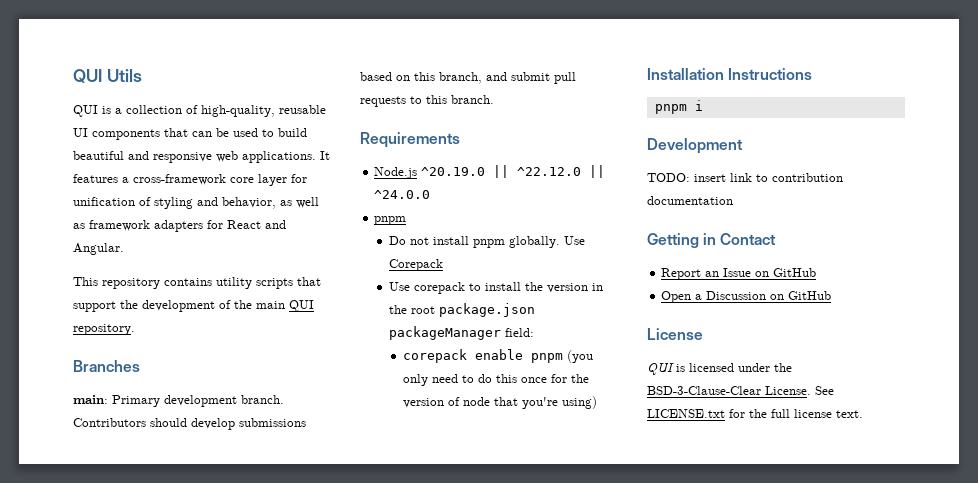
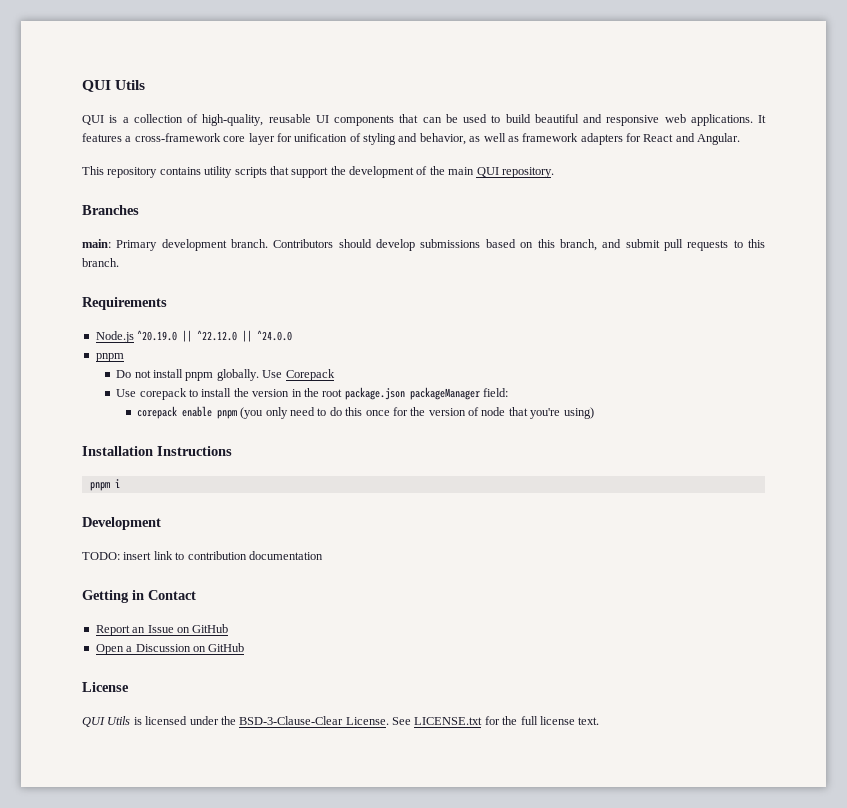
- QUI is licensed under the BSD-3-Clause-Clear License.
+ QUI Utils is licensed under the BSD-3-Clause-Clear License.

